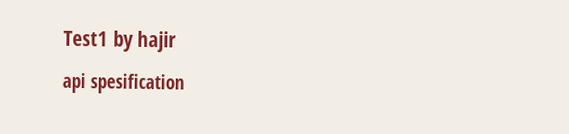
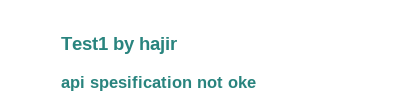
- api spesification
+ api spesification not oke

